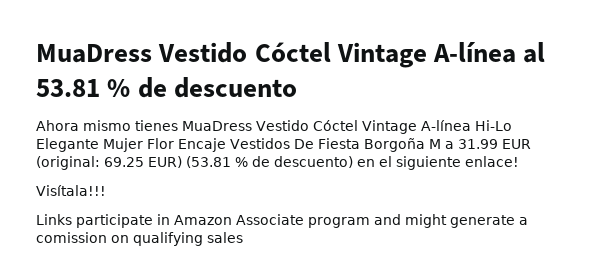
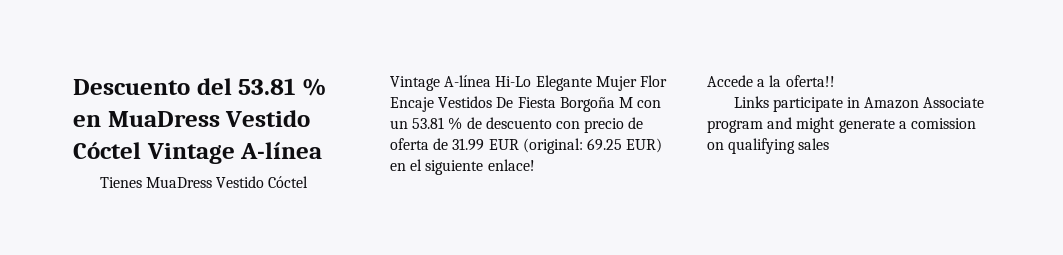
- MuaDress Vestido Cóctel Vintage A-línea al 53.81 % de descuento
- Ahora mismo tienes MuaDress Vestido Cóctel Vintage A-línea Hi-Lo Elegante Mujer Flor Encaje Vestidos De Fiesta Borgoña M a 31.99 EUR (original: 69.25 EUR) (53.81 % de descuento) en el siguiente enlace!
+ Descuento del 53.81 % en MuaDress Vestido Cóctel Vintage A-línea
+ Tienes MuaDress Vestido Cóctel Vintage A-línea Hi-Lo Elegante Mujer Flor Encaje Vestidos De Fiesta Borgoña M con un 53.81 % de descuento con precio de oferta de 31.99 EUR (original: 69.25 EUR) en el siguiente enlace!
- Visítala!!!
+ Accede a la oferta!!

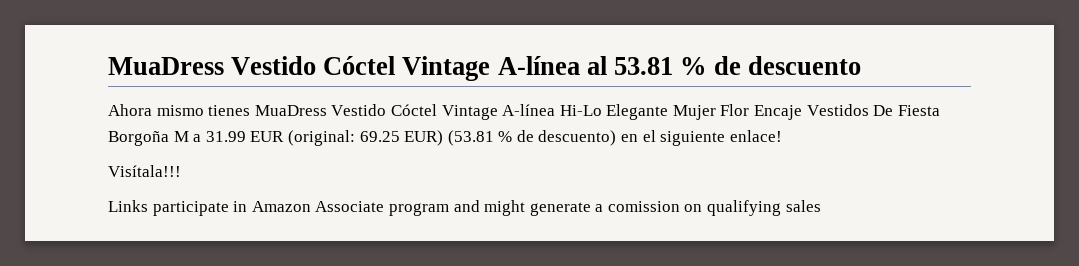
- Descuento del 53.81 % en MuaDress Vestido Cóctel Vintage A-línea
- Tienes MuaDress Vestido Cóctel Vintage A-línea Hi-Lo Elegante Mujer Flor Encaje Vestidos De Fiesta Borgoña M con un 53.81 % de descuento con precio de oferta de 31.99 EUR (original: 69.25 EUR) en el siguiente enlace!
+ MuaDress Vestido Cóctel Vintage A-línea al 53.81 % de descuento
+ Ahora mismo tienes MuaDress Vestido Cóctel Vintage A-línea Hi-Lo Elegante Mujer Flor Encaje Vestidos De Fiesta Borgoña M a 31.99 EUR (original: 69.25 EUR) (53.81 % de descuento) en el siguiente enlace!
- Accede a la oferta!!
+ Visítala!!!

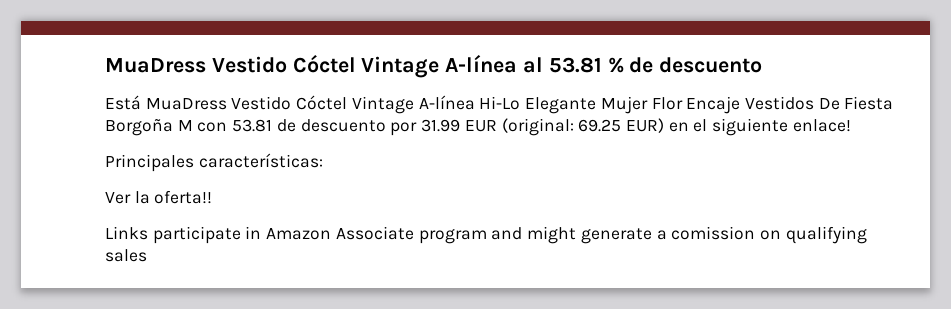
- Ahora mismo tienes MuaDress Vestido Cóctel Vintage A-línea Hi-Lo Elegante Mujer Flor Encaje Vestidos De Fiesta Borgoña M a 31.99 EUR (original: 69.25 EUR) (53.81 % de descuento) en el siguiente enlace!
+ Está MuaDress Vestido Cóctel Vintage A-línea Hi-Lo Elegante Mujer Flor Encaje Vestidos De Fiesta Borgoña M con 53.81 de descuento por 31.99 EUR (original: 69.25 EUR) en el siguiente enlace!
- Visítala!!!
+ Principales características:
+ Ver la oferta!!

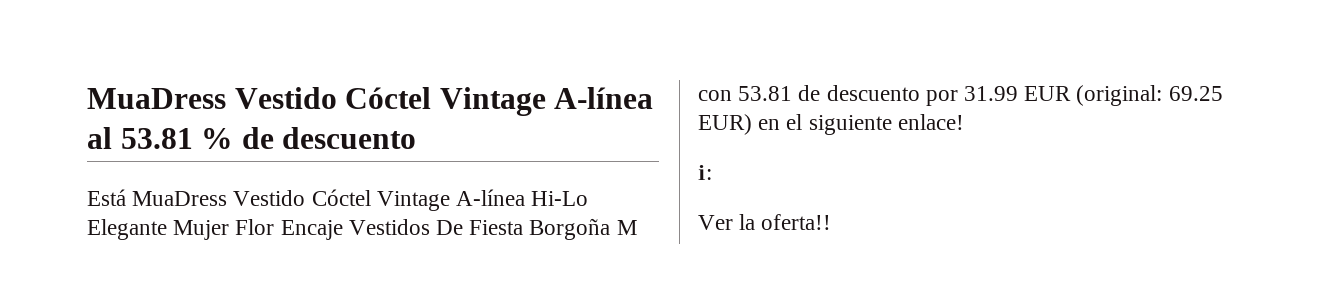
- Principales características:
+ ℹ:
- Links participate in Amazon Associate program and might generate a comission on qualifying sales

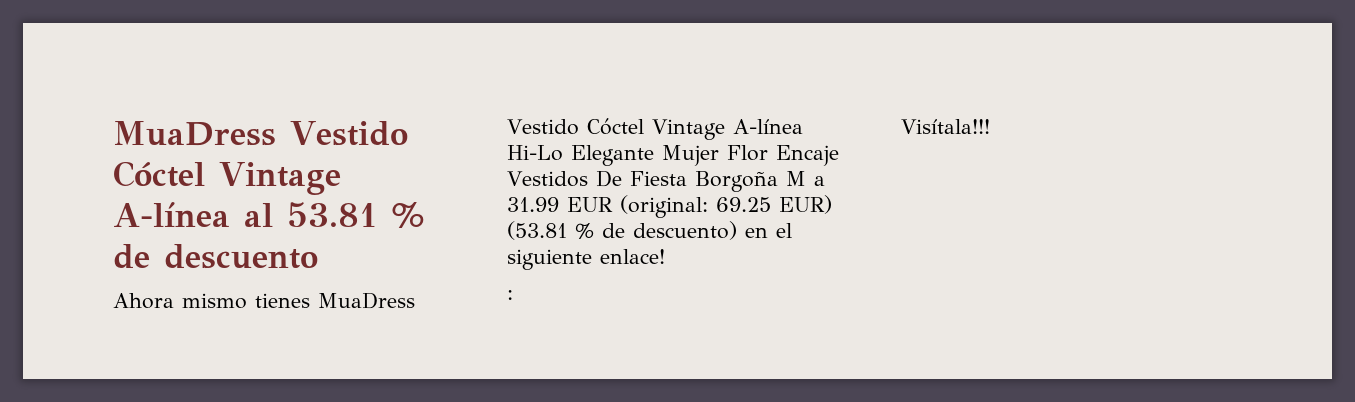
- Está MuaDress Vestido Cóctel Vintage A-línea Hi-Lo Elegante Mujer Flor Encaje Vestidos De Fiesta Borgoña M con 53.81 de descuento por 31.99 EUR (original: 69.25 EUR) en el siguiente enlace!
+ Ahora mismo tienes MuaDress Vestido Cóctel Vintage A-línea Hi-Lo Elegante Mujer Flor Encaje Vestidos De Fiesta Borgoña M a 31.99 EUR (original: 69.25 EUR) (53.81 % de descuento) en el siguiente enlace!
- ℹ:
- Ver la oferta!!
+ :
+ Visítala!!!

